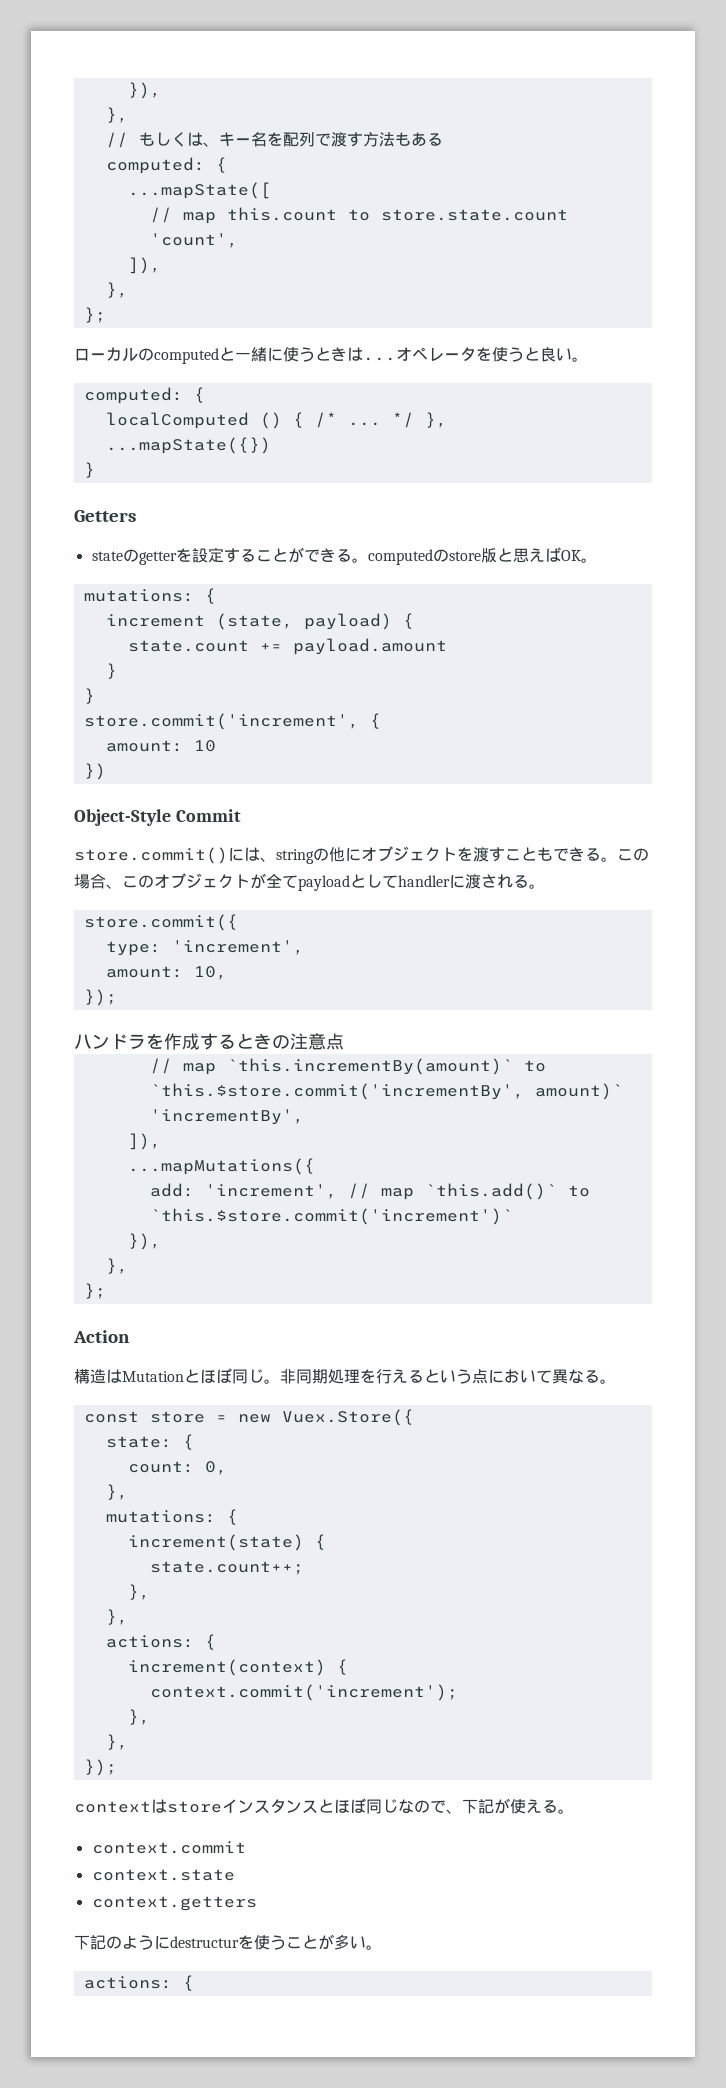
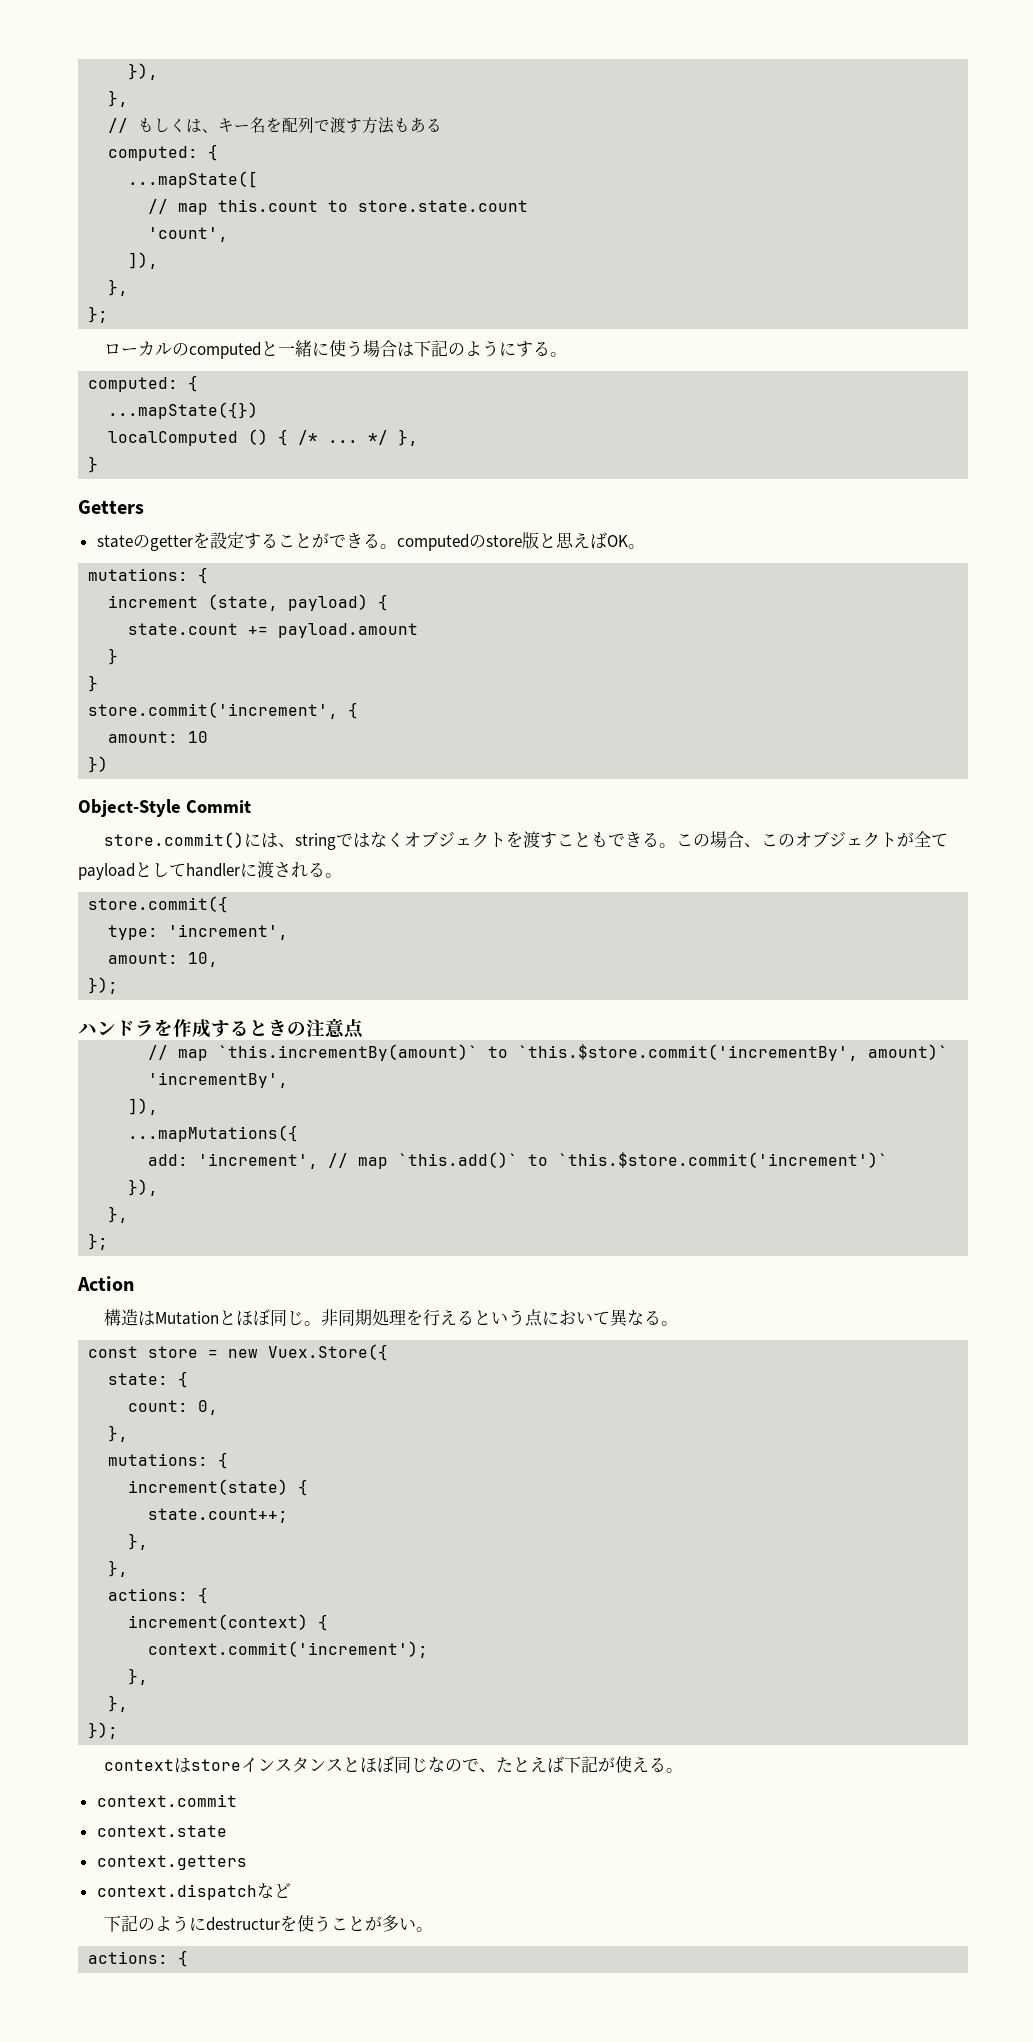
- ローカルのcomputedと一緒に使うときは...オペレータを使うと良い。
+ ローカルのcomputedと一緒に使う場合は下記のようにする。
+ ...mapState({})
- ...mapState({})
- store.commit()には、stringの他にオブジェクトを渡すこともできる。
+ store.commit()には、stringではなくオブジェクトを渡すこともできる。
- contextはstoreインスタンスとほぼ同じなので、下記が使える。
+ contextはstoreインスタンスとほぼ同じなので、たとえば下記が使える。
+ context.dispatchなど

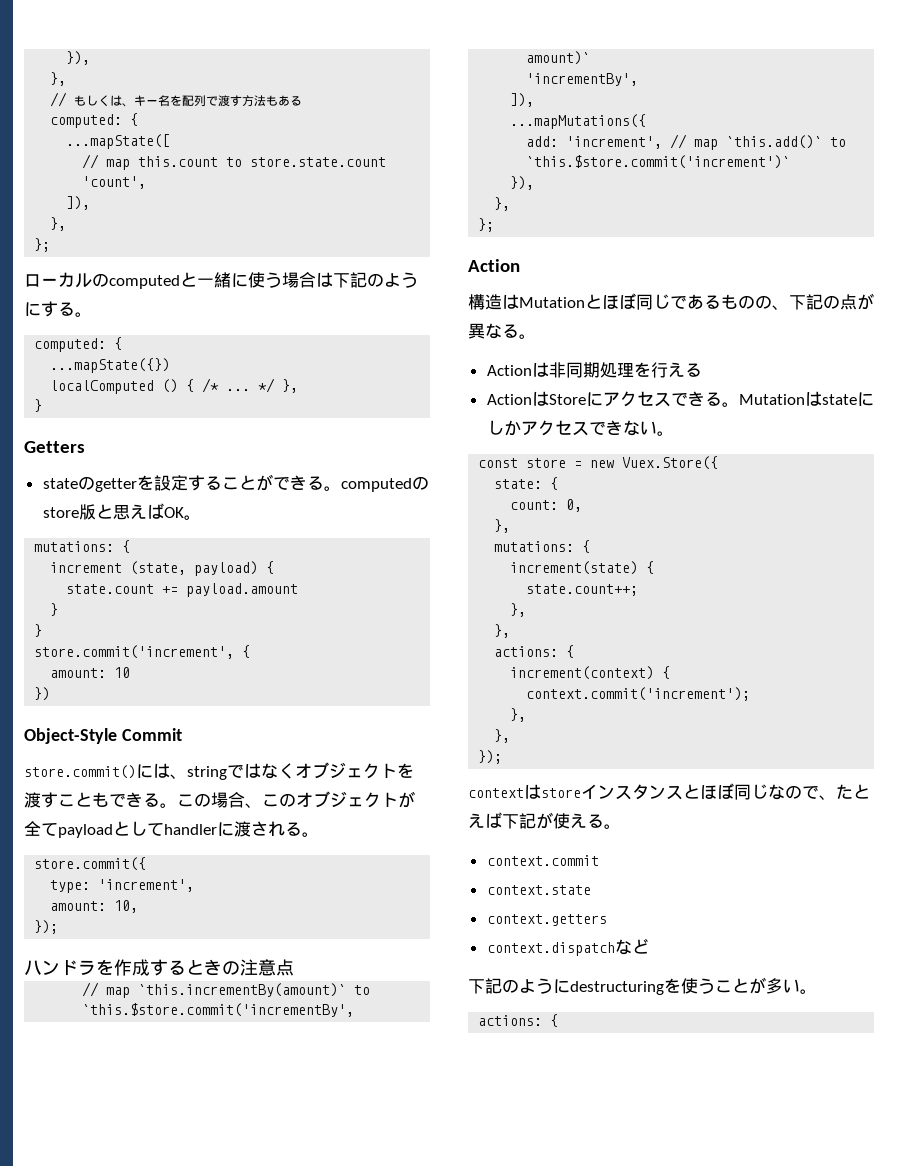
- 構造はMutationとほぼ同じ。非同期処理を行えるという点において異なる。
+ 構造はMutationとほぼ同じであるものの、下記の点が異なる。
+ Actionは非同期処理を行える
+ ActionはStoreにアクセスできる。Mutationはstateにしかアクセスできない。
- 下記のようにdestructurを使うことが多い。
+ 下記のようにdestructuringを使うことが多い。

